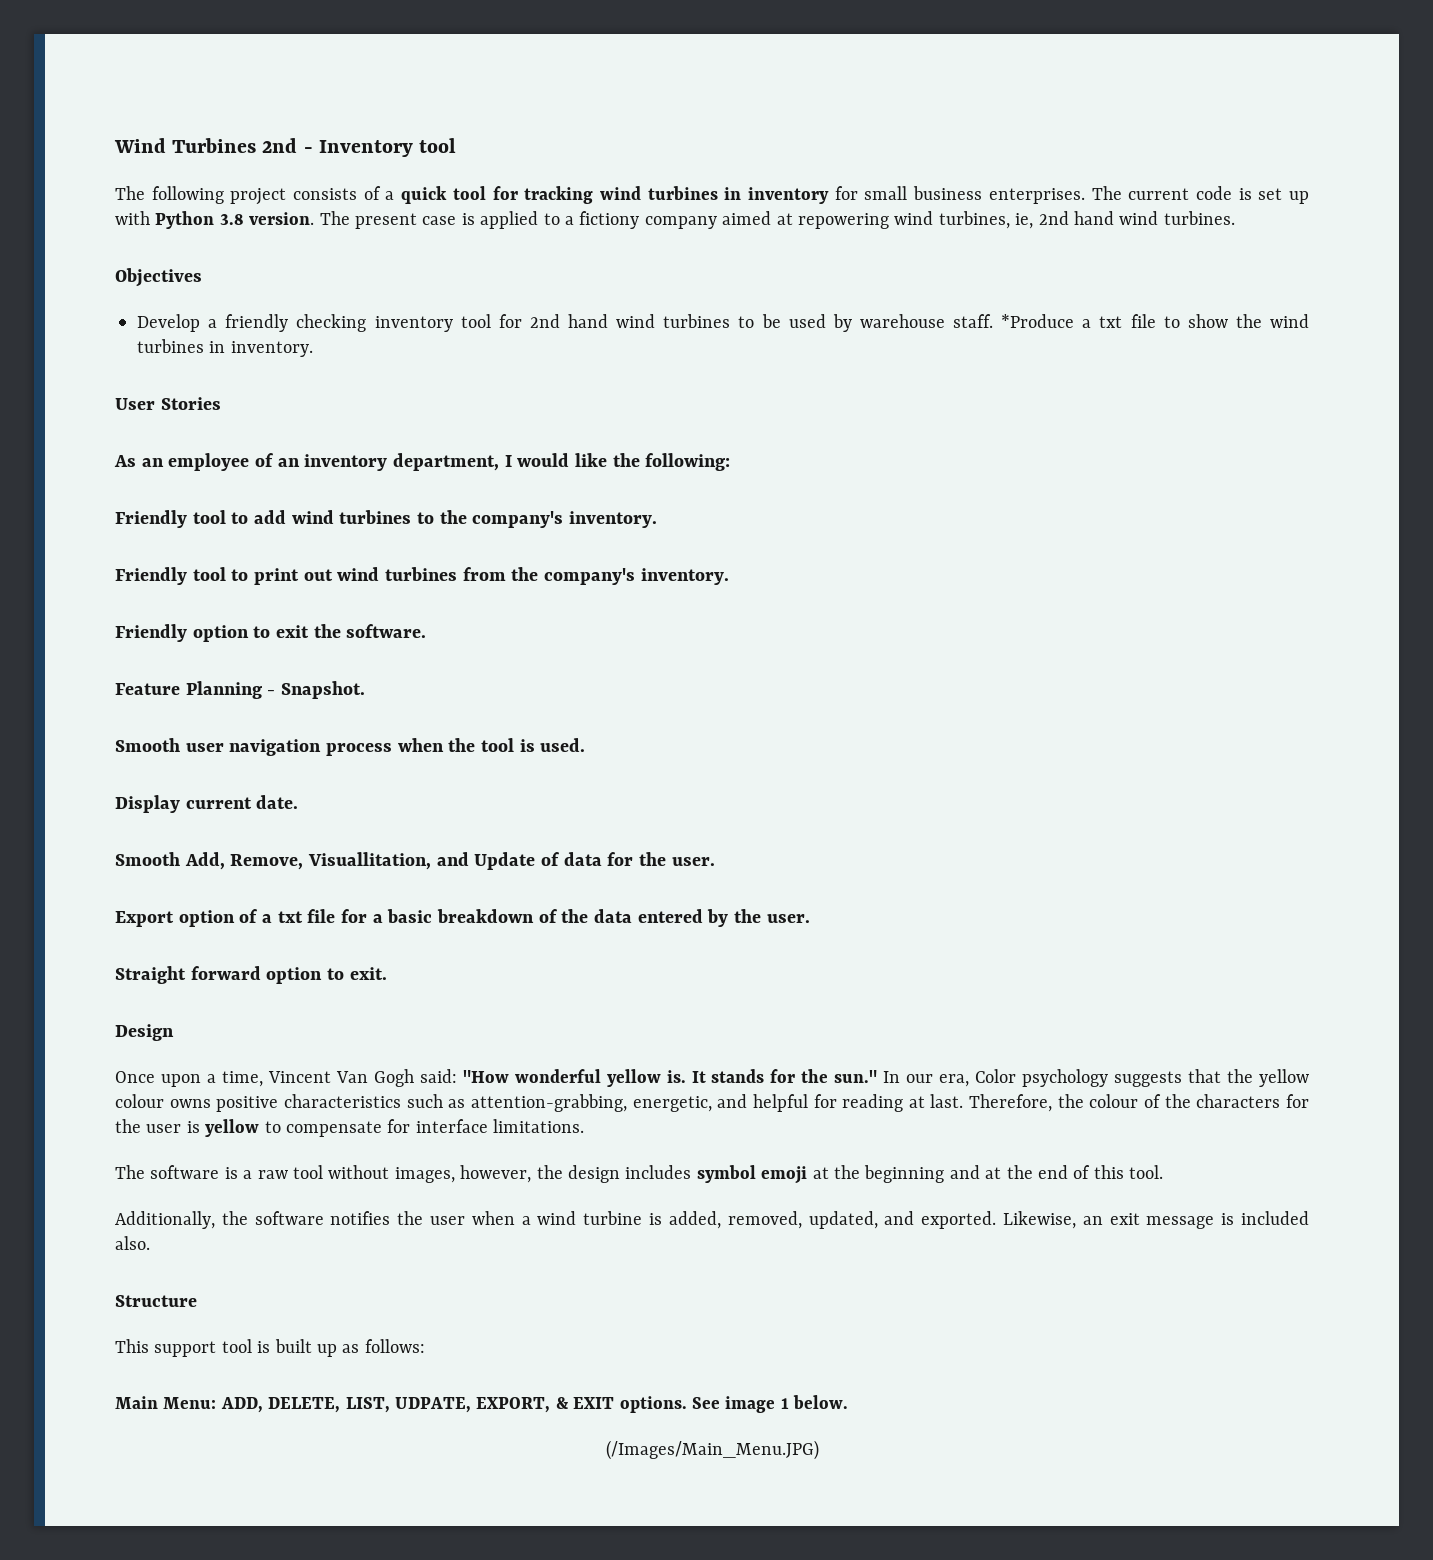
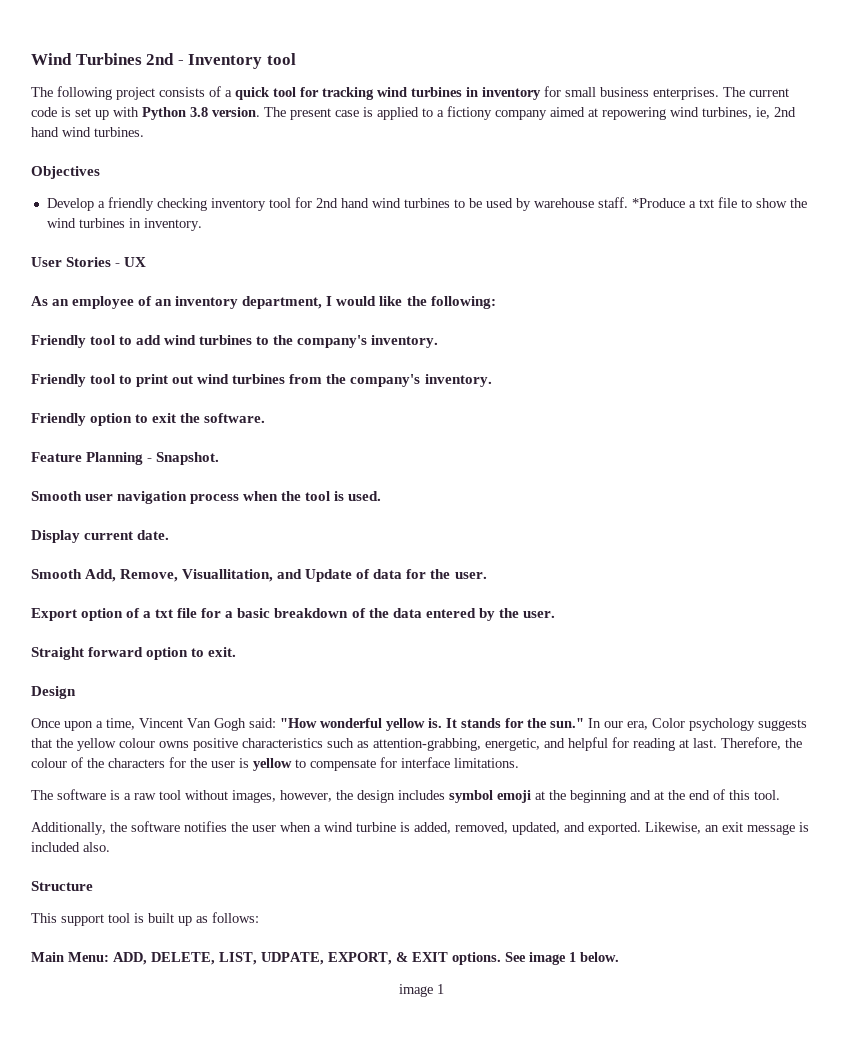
- User Stories
+ User Stories - UX
  See image 1 below.
- (/Images/Main_Menu.JPG)
+ image 1

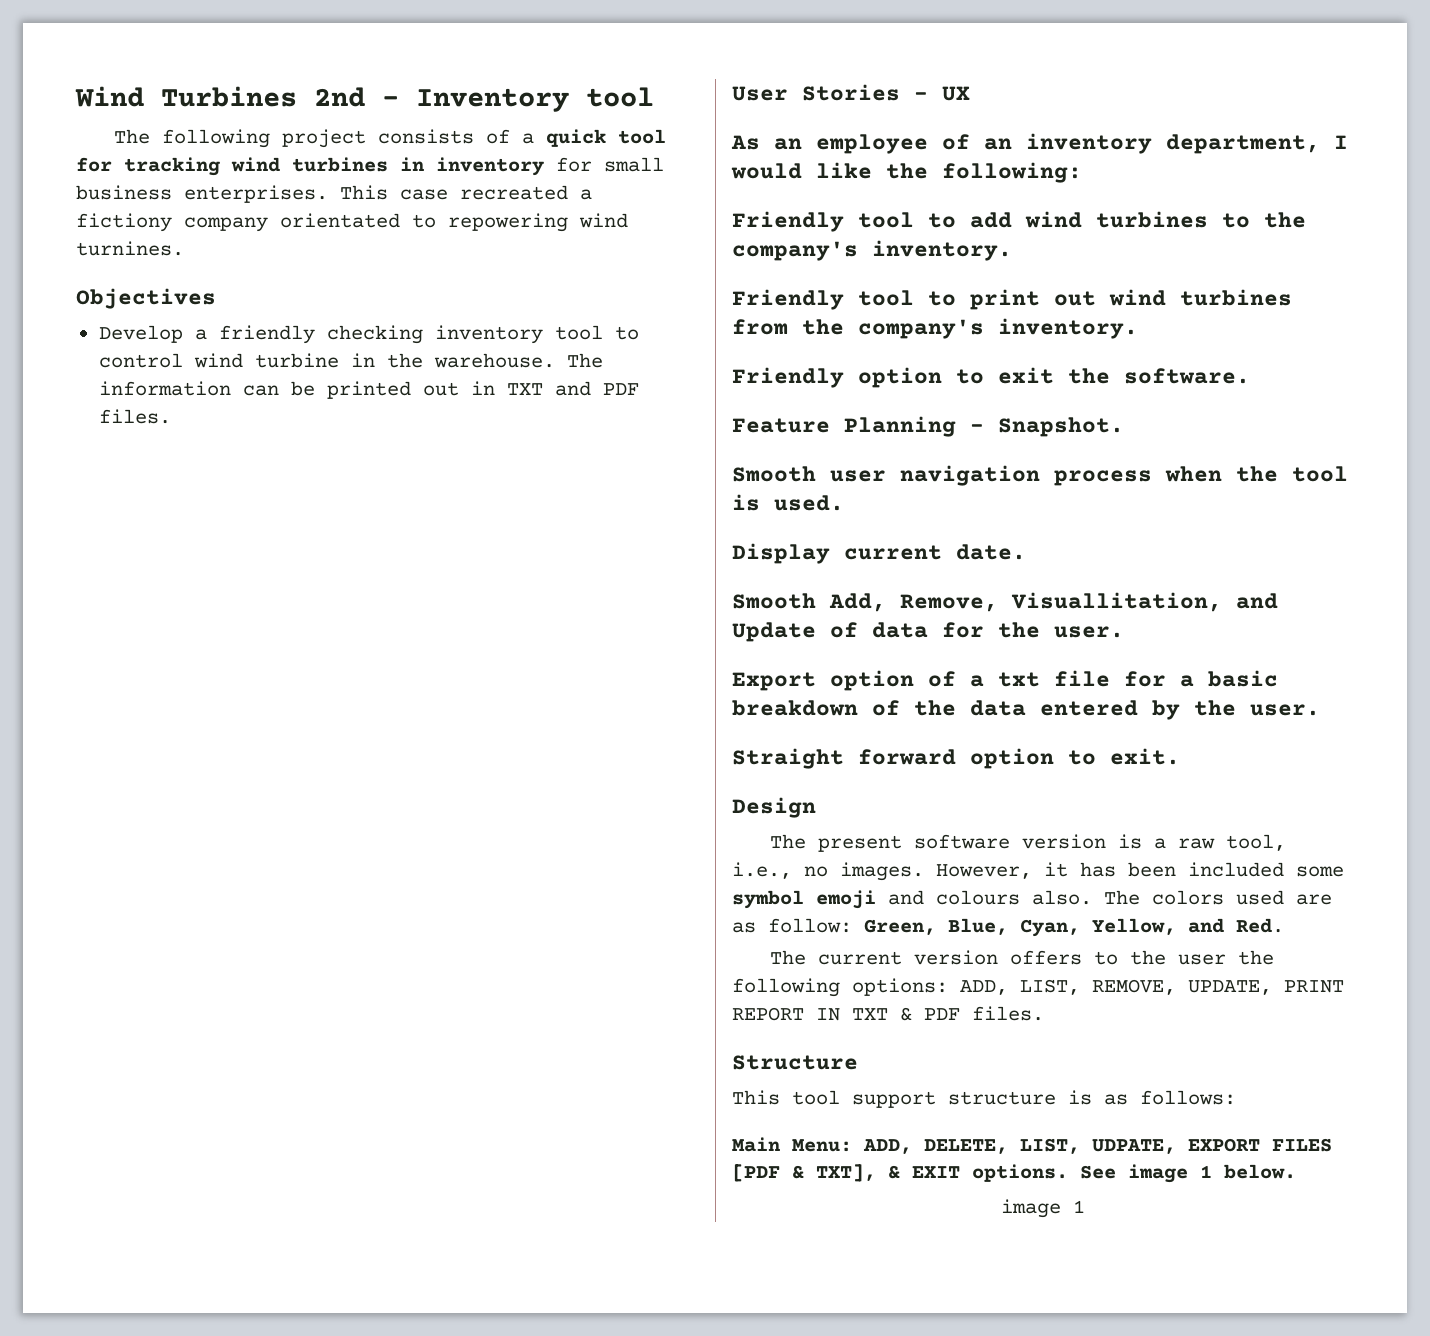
- The current code is set up with Python 3.8 version. The present case is applied to a fictiony company aimed at repowering wind turbines, ie, 2nd hand wind turbines.
+ This case recreated a fictiony company orientated to repowering wind turnines.
- Develop a friendly checking inventory tool for 2nd hand wind turbines to be used by warehouse staff. *Produce a txt file to show the wind turbines in inventory.
+ Develop a friendly checking inventory tool to control wind turbine in the warehouse. The information can be printed out in TXT and PDF files.
- Once upon a time, Vincent Van Gogh said: "How wonderful yellow is. It stands for the sun." In our era, Color psychology suggests that the yellow colour owns positive characteristics such as attention-grabbing, energetic, and helpful for reading at last. Therefore, the colour of the characters for the user is yellow to compensate for interface limitations.
- The software is a raw tool without images, however, the design includes symbol emoji at the beginning and at the end of this tool.
- Additionally, the software notifies the user when a wind turbine is added, removed, updated, and exported. Likewise, an exit message is included also.
+ The present software version is a raw tool, i.e., no images. However, it has been included some symbol emoji and colours also. The colors used are as follow: Green, Blue, Cyan, Yellow, and Red.
+ The current version offers to the user the following options: ADD, LIST, REMOVE, UPDATE, PRINT REPORT IN TXT & PDF files.
  Structure
- This support tool is built up as follows:
+ This tool support structure is as follows:
- Main Menu: ADD, DELETE, LIST, UDPATE, EXPORT, & EXIT options.
+ Main Menu: ADD, DELETE, LIST, UDPATE, EXPORT FILES [PDF & TXT], & EXIT options.

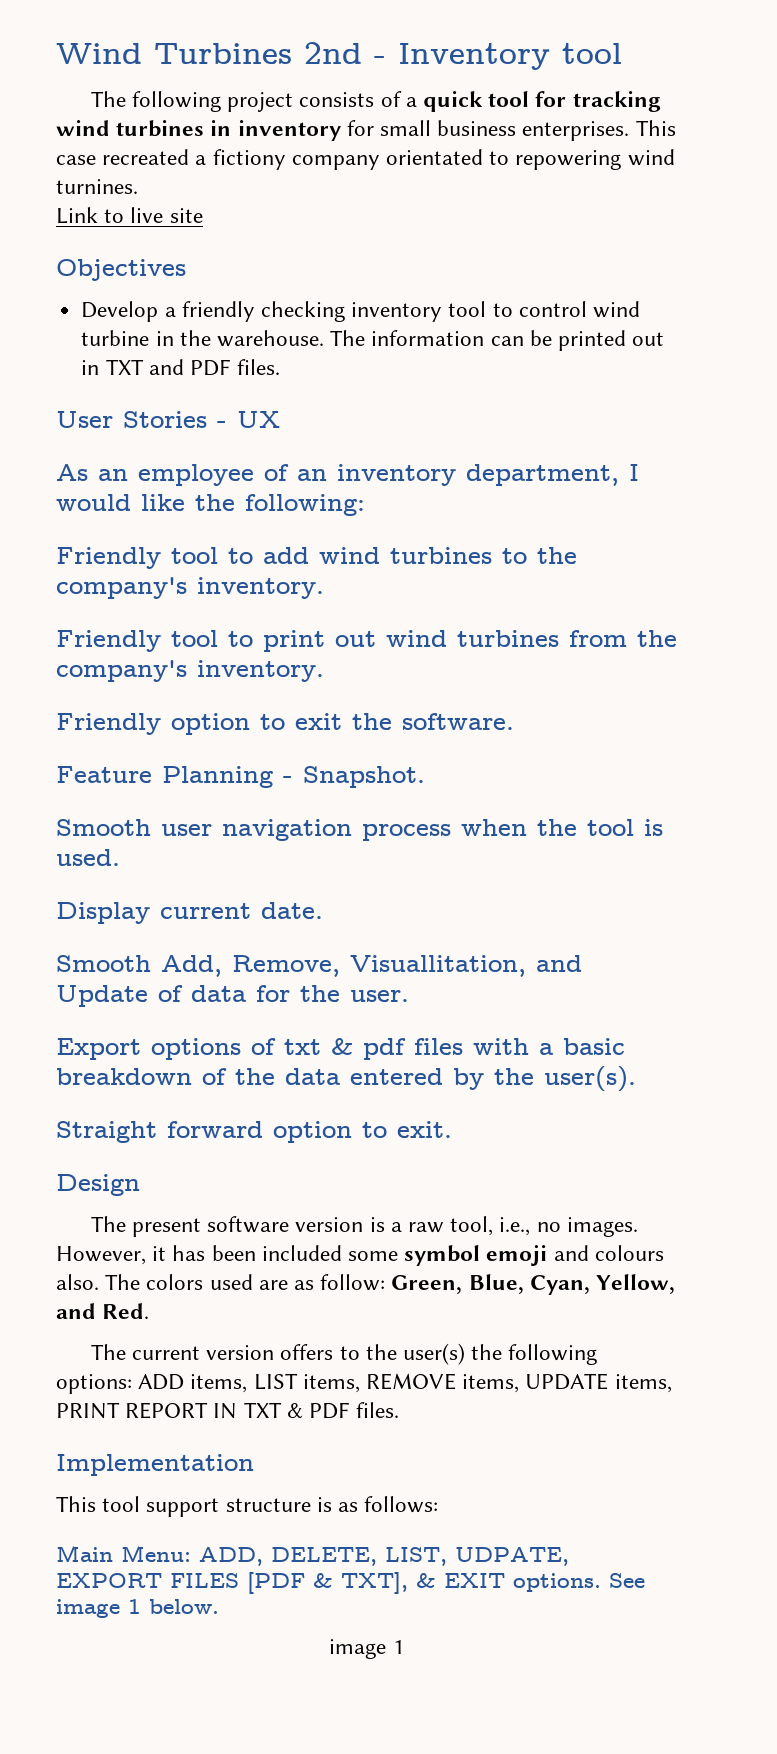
+ Link to live site
- Export option of a txt file for a basic breakdown of the data entered by the user.
+ Export options of txt & pdf files with a basic breakdown of the data entered by the user(s).
- The current version offers to the user the following options: ADD, LIST, REMOVE, UPDATE, PRINT REPORT IN TXT & PDF files.
+ The current version offers to the user(s) the following options: ADD items, LIST items, REMOVE items, UPDATE items, PRINT REPORT IN TXT & PDF files.
- Structure
+ Implementation

